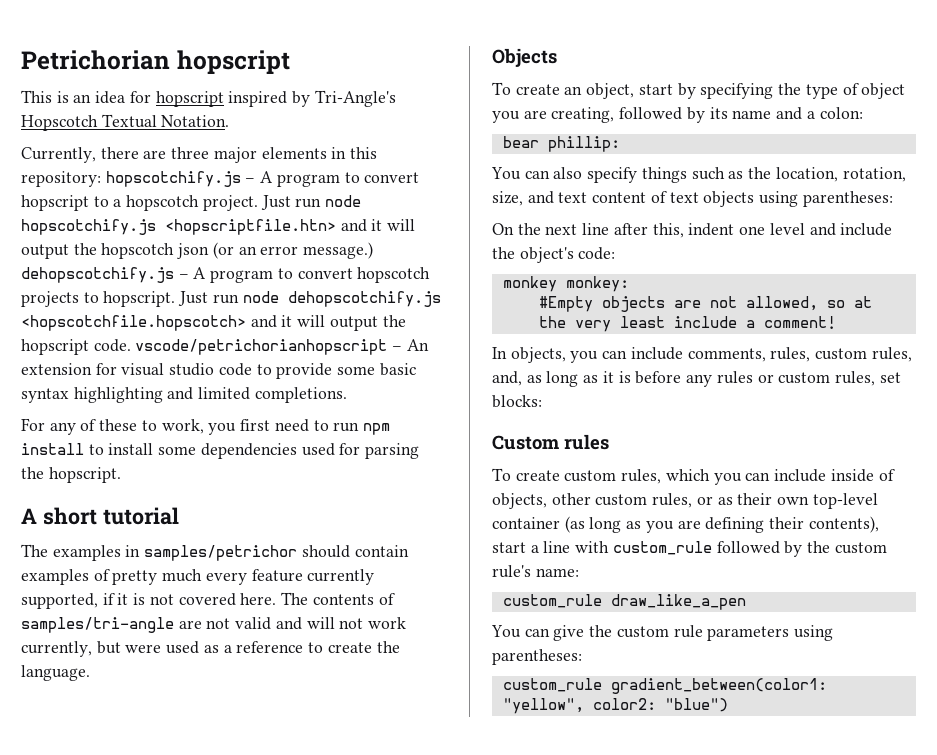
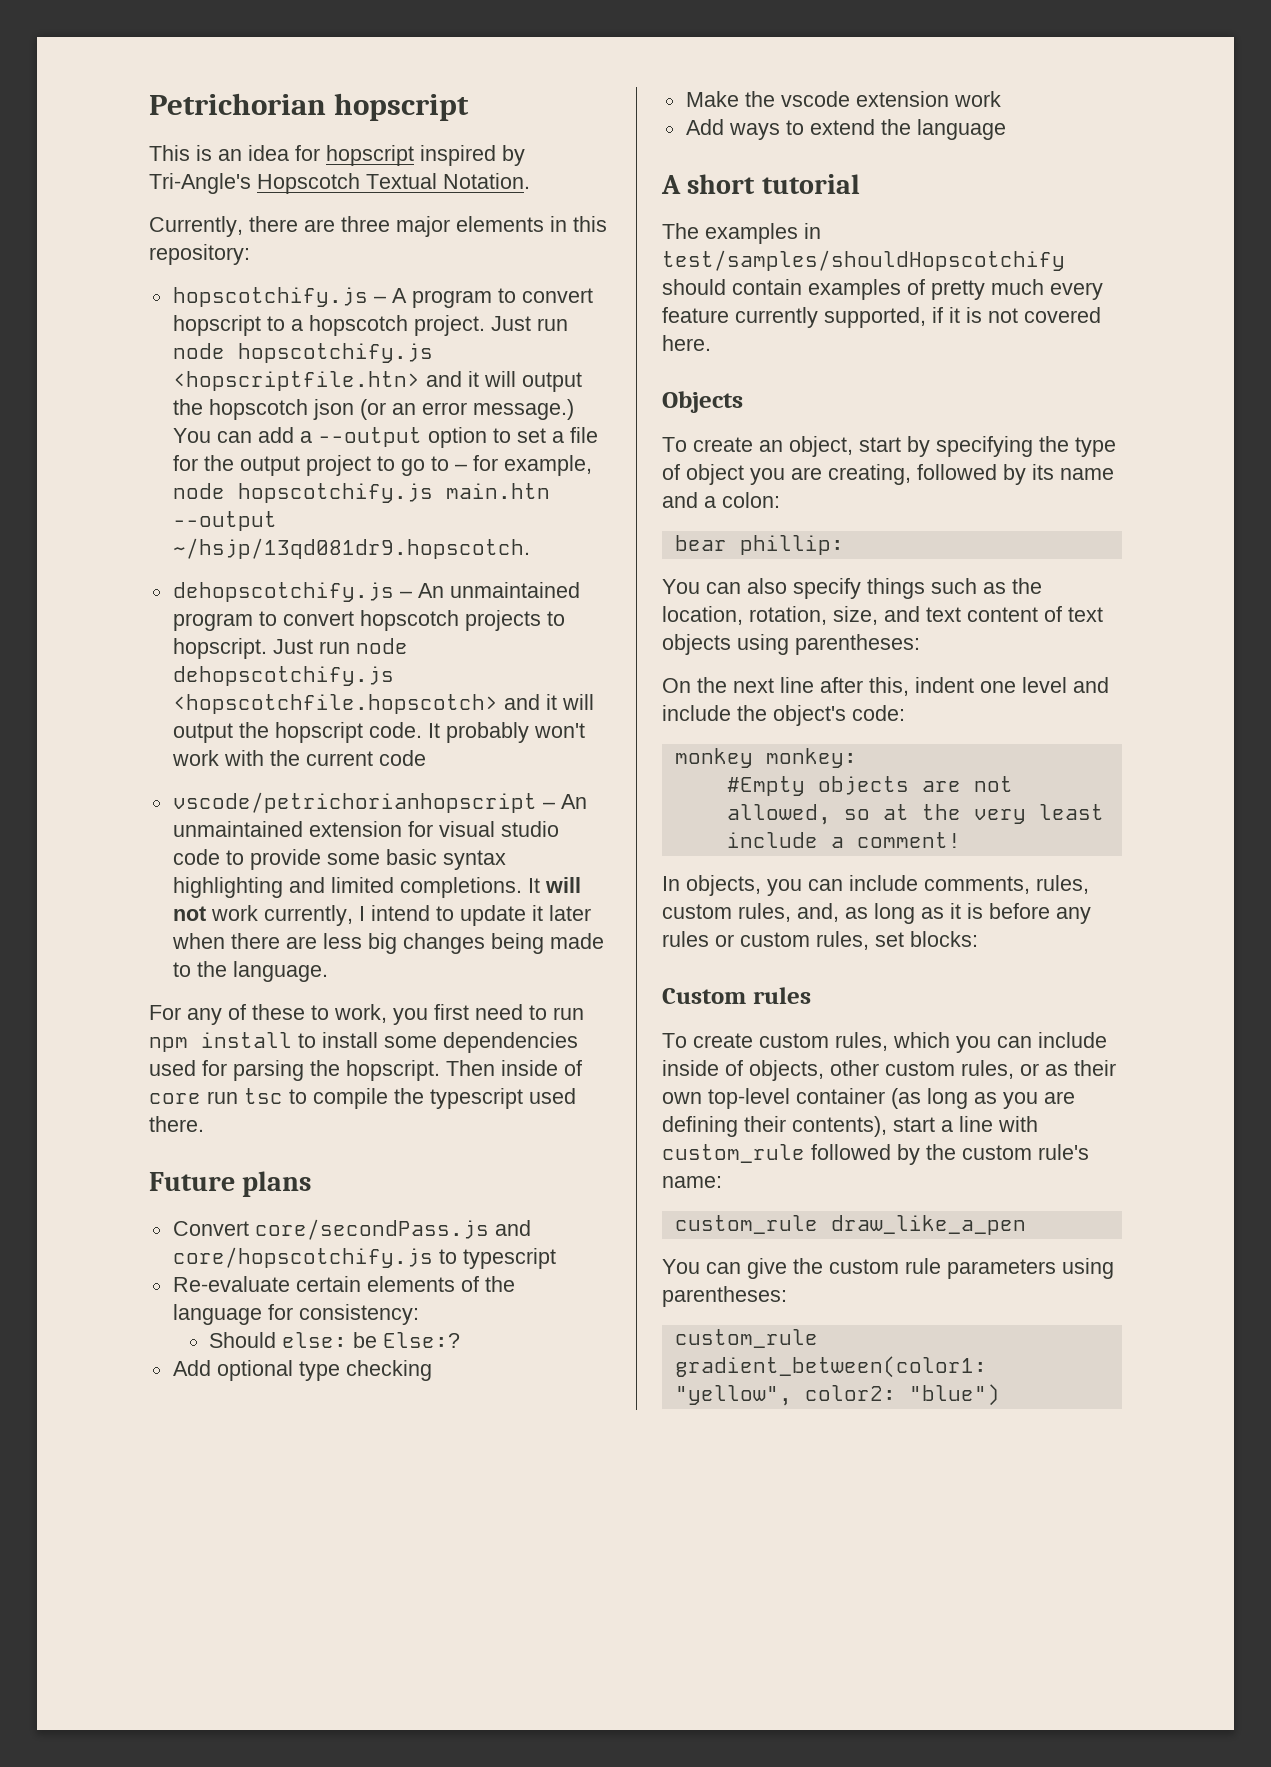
- Currently, there are three major elements in this repository: hopscotchify.js – A program to convert hopscript to a hopscotch project.
+ Currently, there are three major elements in this repository:
+ hopscotchify.js – A program to convert hopscript to a hopscotch project.
- Just run node hopscotchify.js <hopscriptfile.htn> and it will output the hopscotch json (or an error message.) dehopscotchify.js – A program to convert hopscotch projects to hopscript.
+ Just run node hopscotchify.js <hopscriptfile.htn> and it will output the hopscotch json (or an error message.) You can add a --output option to set a file for the output project to go to – for example, node hopscotchify.js main.htn --output ~/hsjp/13qd081dr9.hopscotch.
+ dehopscotchify.js – An unmaintained program to convert hopscotch projects to hopscript.
- Just run node dehopscotchify.js <hopscotchfile.hopscotch> and it will output the hopscript code. vscode/petrichorianhopscript – An extension for visual studio code to provide some basic syntax highlighting and limited completions.
+ Just run node dehopscotchify.js <hopscotchfile.hopscotch> and it will output the hopscript code. It probably won't work with the current code
+ vscode/petrichorianhopscript – An unmaintained extension for visual studio code to provide some basic syntax highlighting and limited completions. It will not work currently, I intend to update it later when there are less big changes being made to the language.
+ Then inside of core run tsc to compile the typescript used there.
+ Future plans
+ Convert core/secondPass.js and core/hopscotchify.js to typescript
+ Re-evaluate certain elements of the language for consistency:
+ Should else: be Else:?
+ Add optional type checking
+ Make the vscode extension work
+ Add ways to extend the language
- The examples in samples/petrichor should contain examples of pretty much every feature currently supported, if it is not covered here. The contents of samples/tri-angle are not valid and will not work currently, but were used as a reference to create the language.
+ The examples in test/samples/shouldHopscotchify should contain examples of pretty much every feature currently supported, if it is not covered here.

